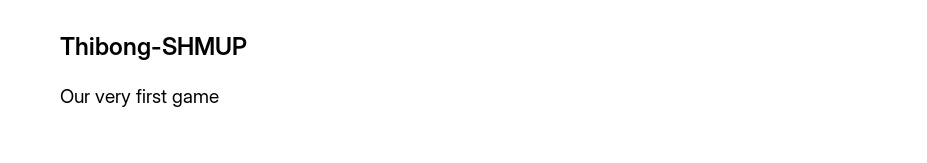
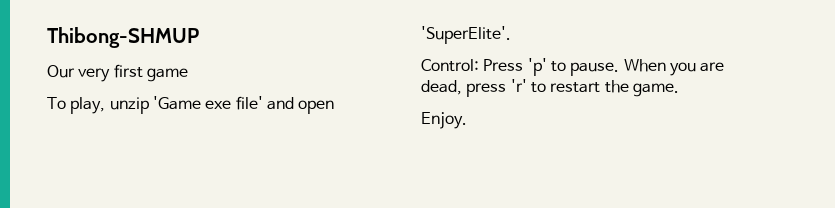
+ To play, unzip 'Game exe file' and open 'SuperElite'.
+ Control: Press 'p' to pause. When you are dead, press 'r' to restart the game.
+ Enjoy.

